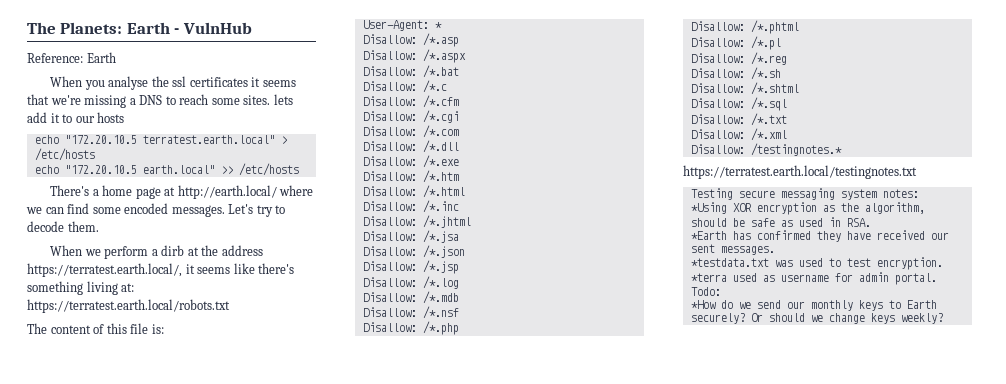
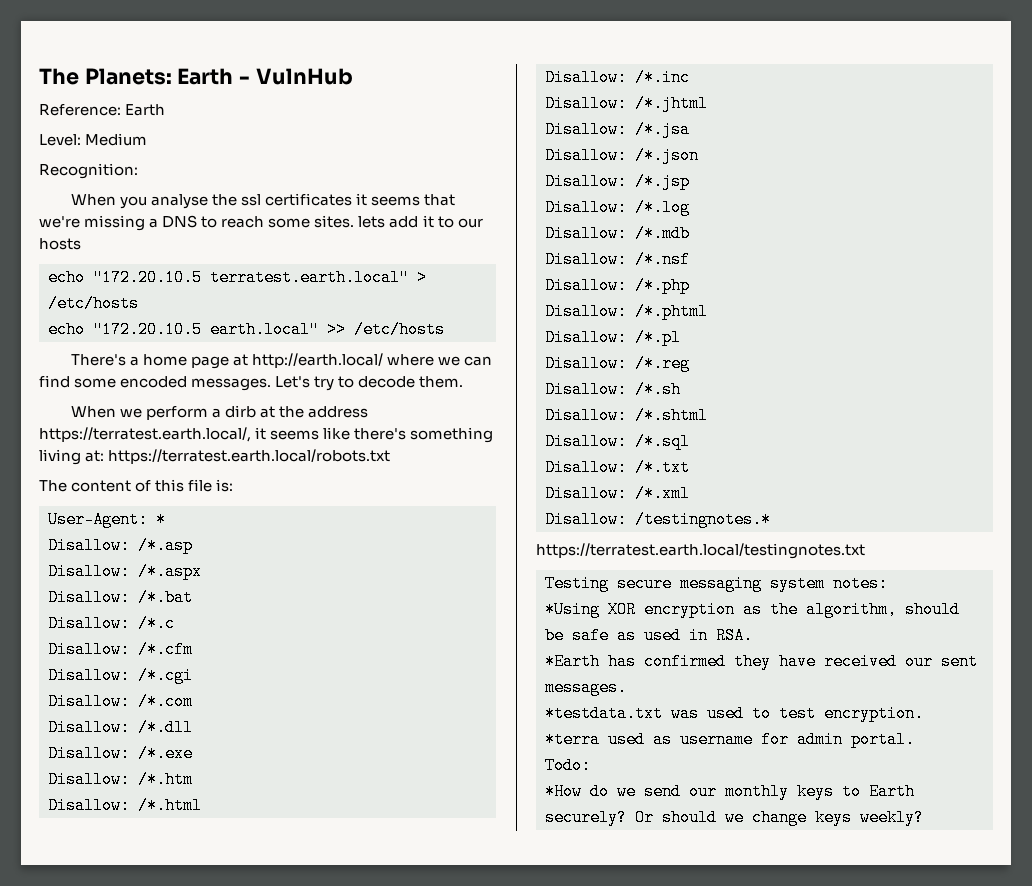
+ Level: Medium
+ Recognition:

